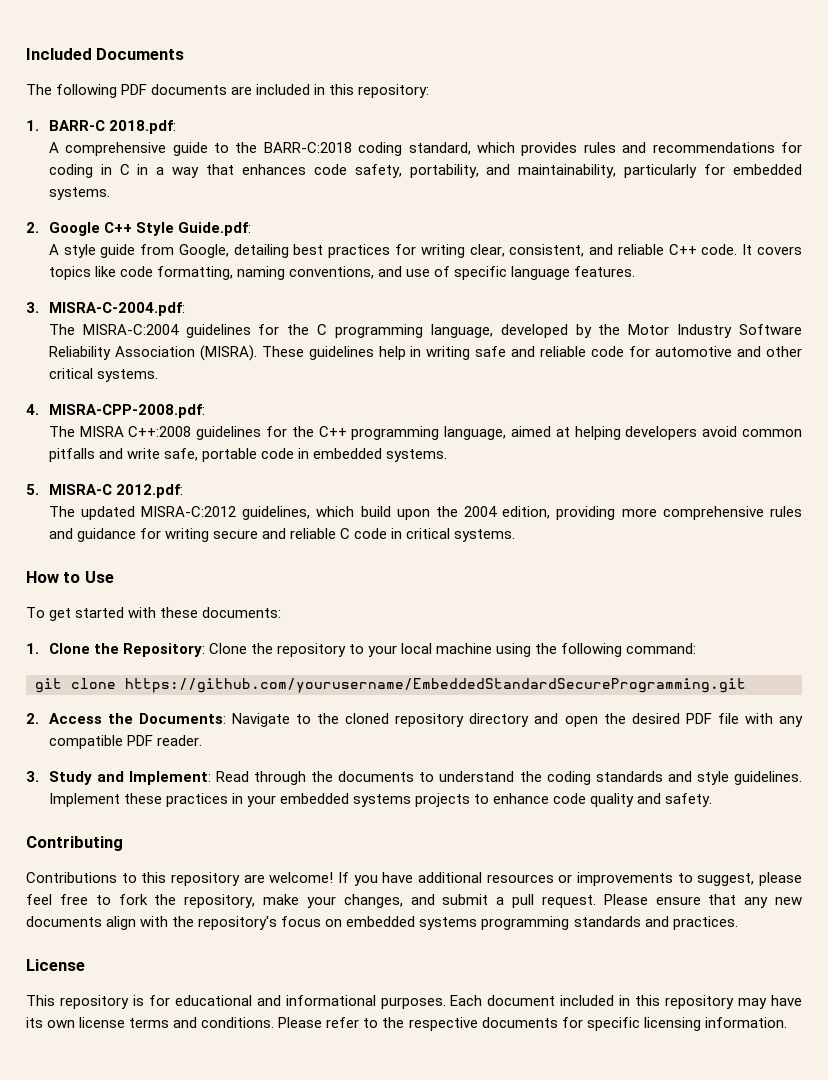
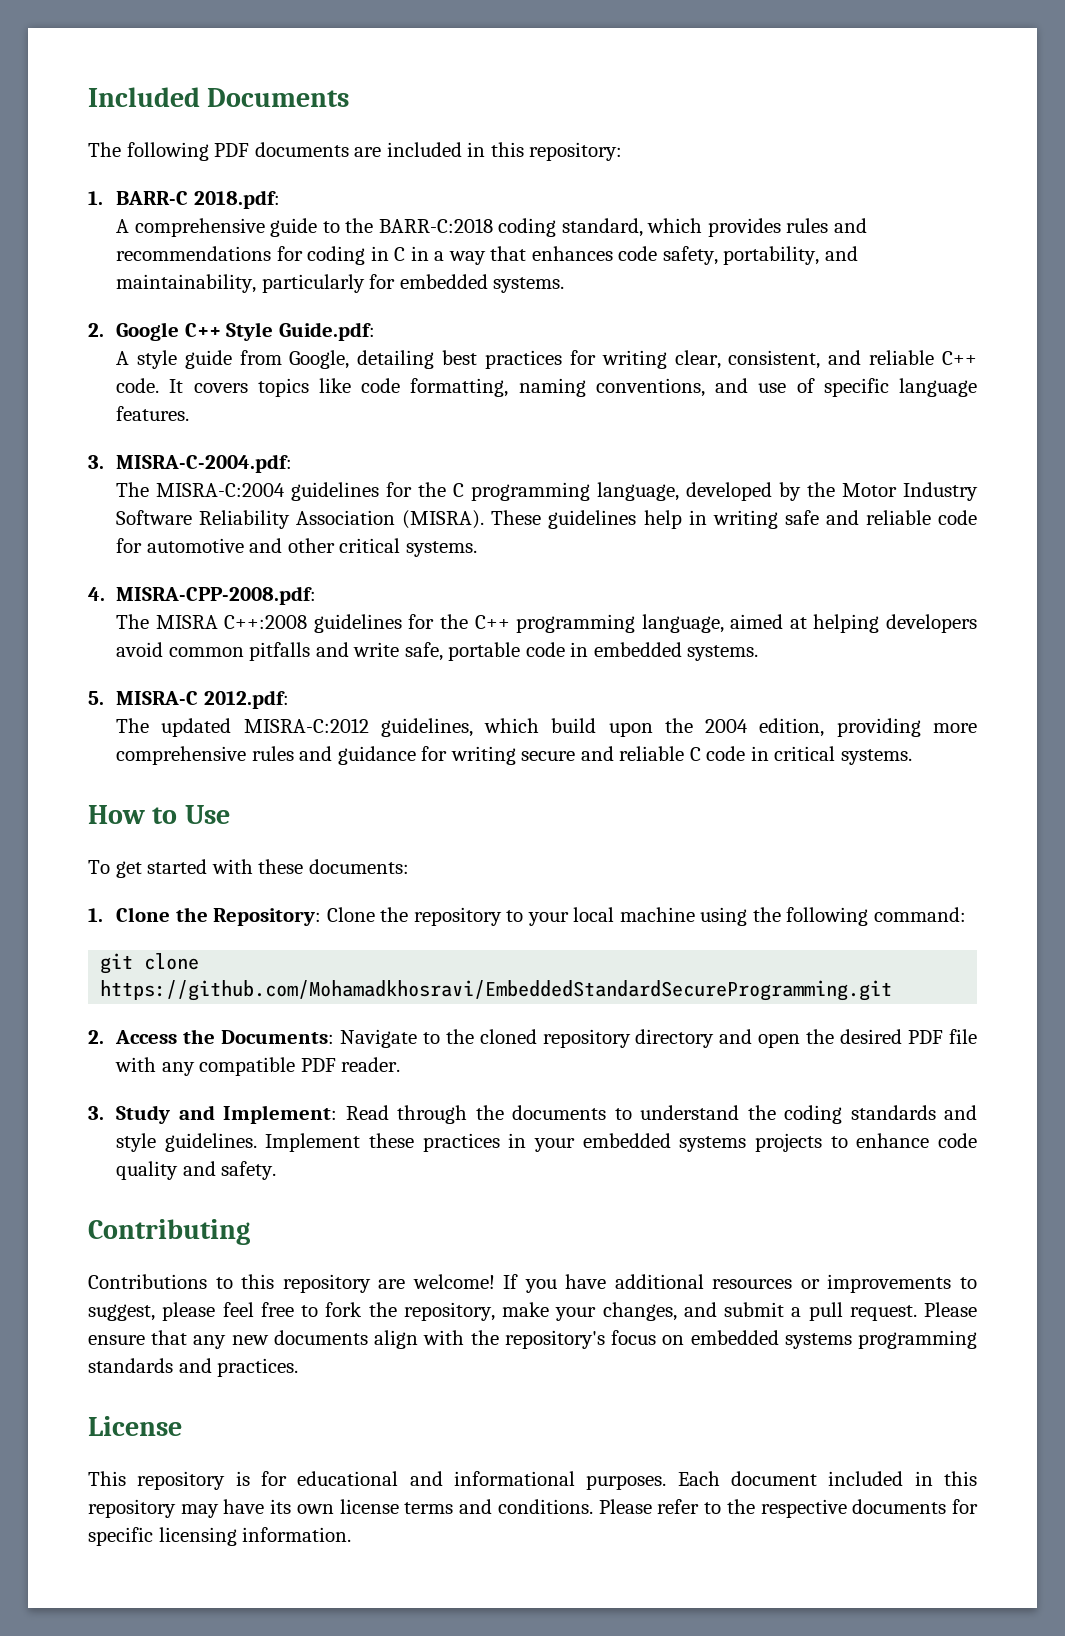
- git clone https://github.com/yourusername/EmbeddedStandardSecureProgramming.git
+ git clone https://github.com/Mohamadkhosravi/EmbeddedStandardSecureProgramming.git

